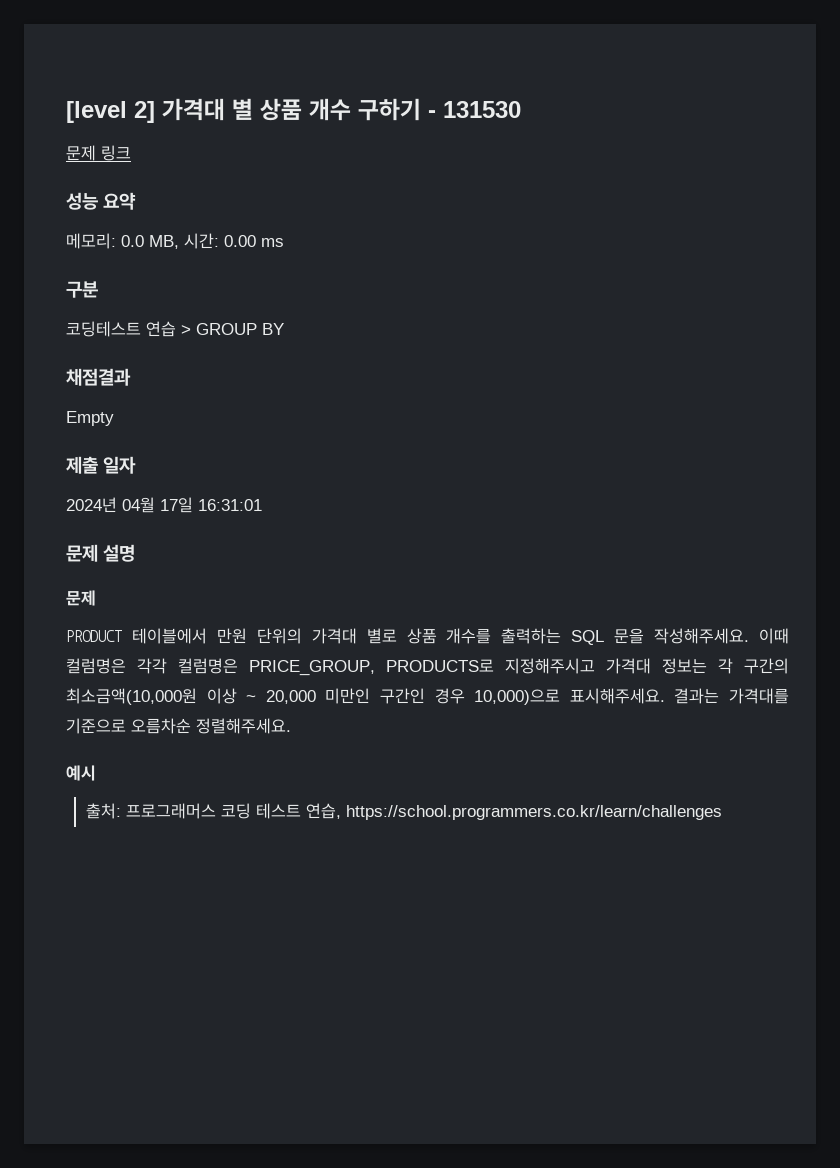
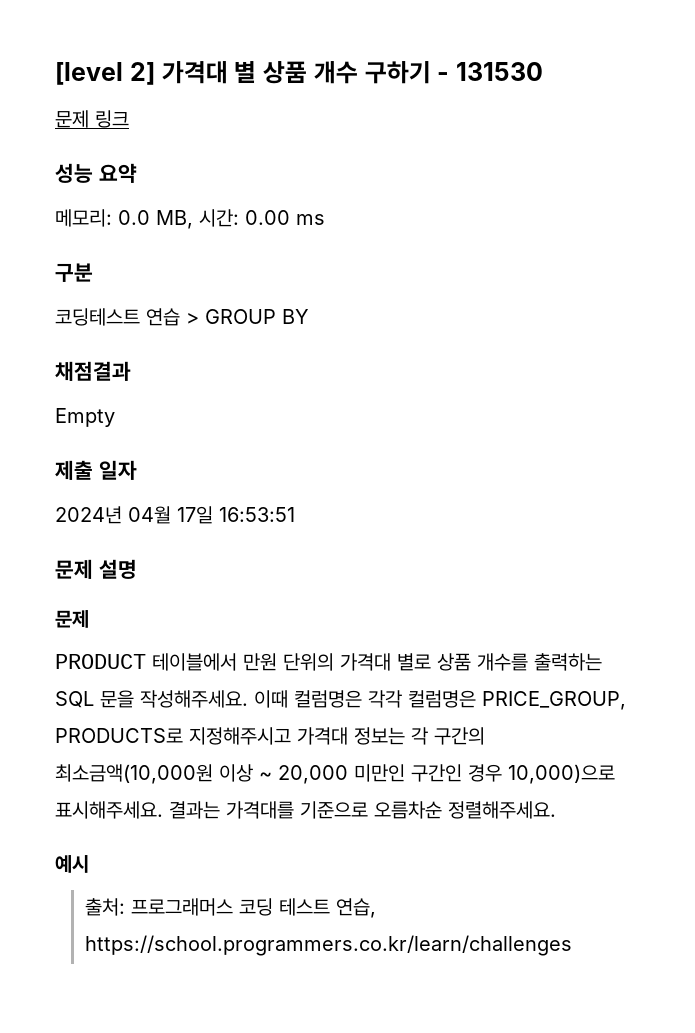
- 2024년 04월 17일 16:31:01
+ 2024년 04월 17일 16:53:51

